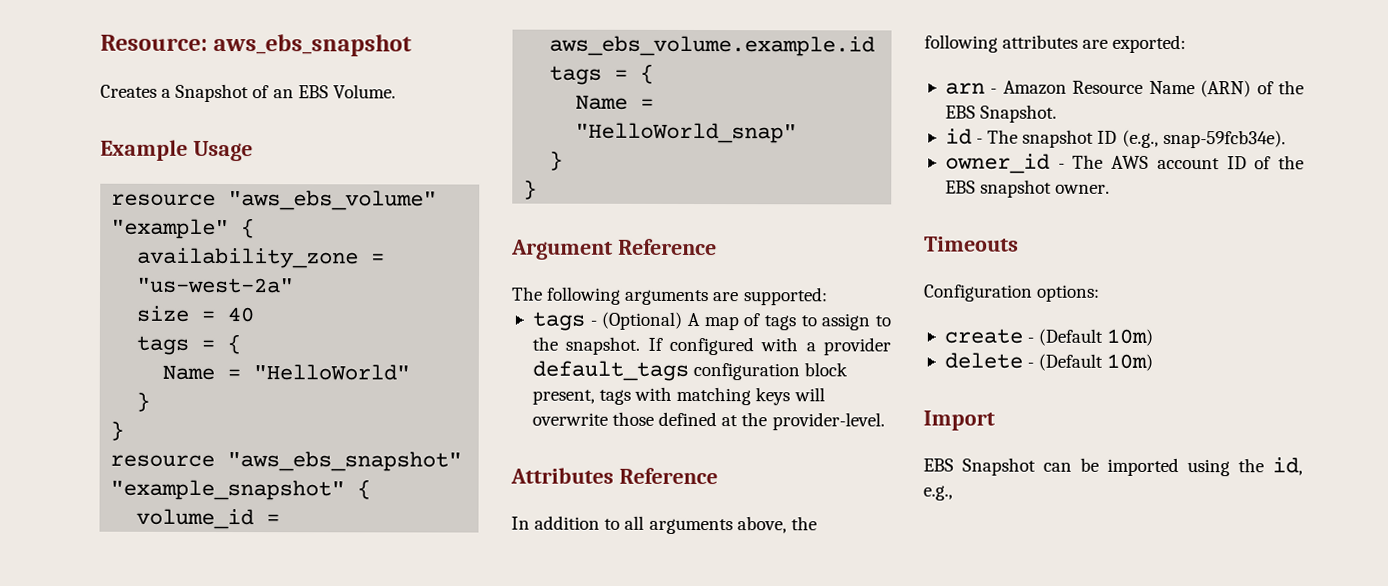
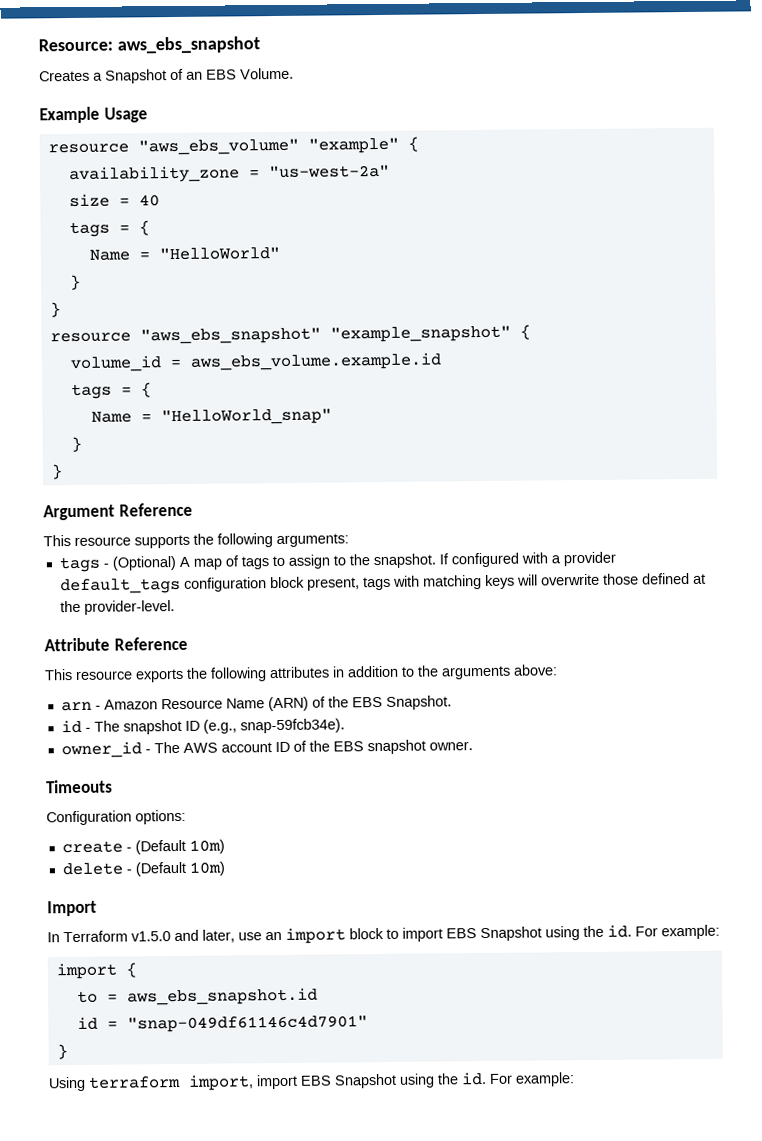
- The following arguments are supported:
+ This resource supports the following arguments:
- Attributes Reference
- In addition to all arguments above, the following attributes are exported:
+ Attribute Reference
+ This resource exports the following attributes in addition to the arguments above:
- EBS Snapshot can be imported using the id, e.g.,
+ In Terraform v1.5.0 and later, use an import block to import EBS Snapshot using the id. For example:
+ import {
+ to = aws_ebs_snapshot.id
+ id = "snap-049df61146c4d7901"
+ }
+ Using terraform import, import EBS Snapshot using the id. For example:

